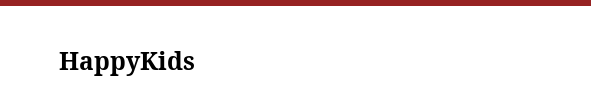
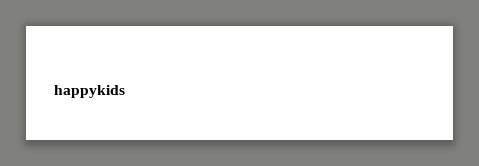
- HappyKids
+ happykids

